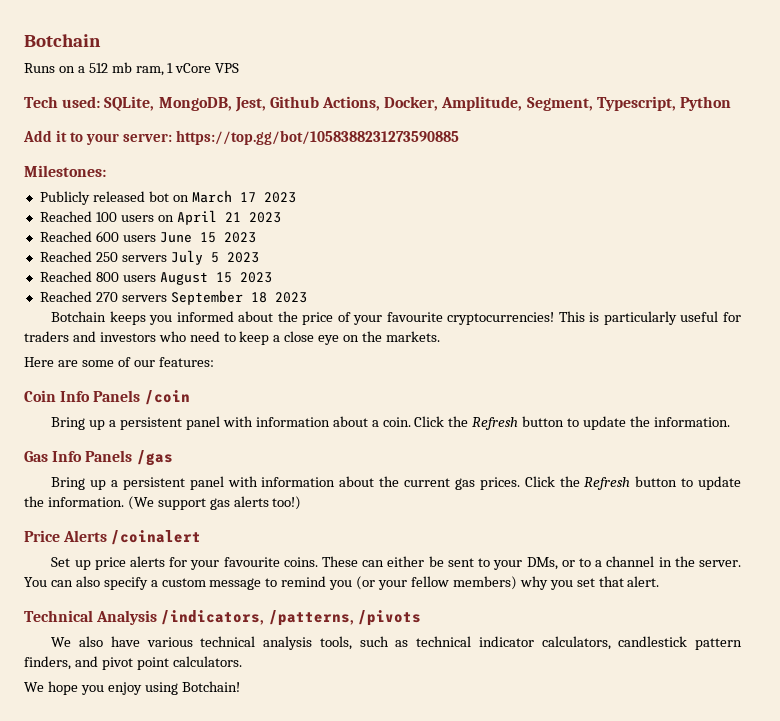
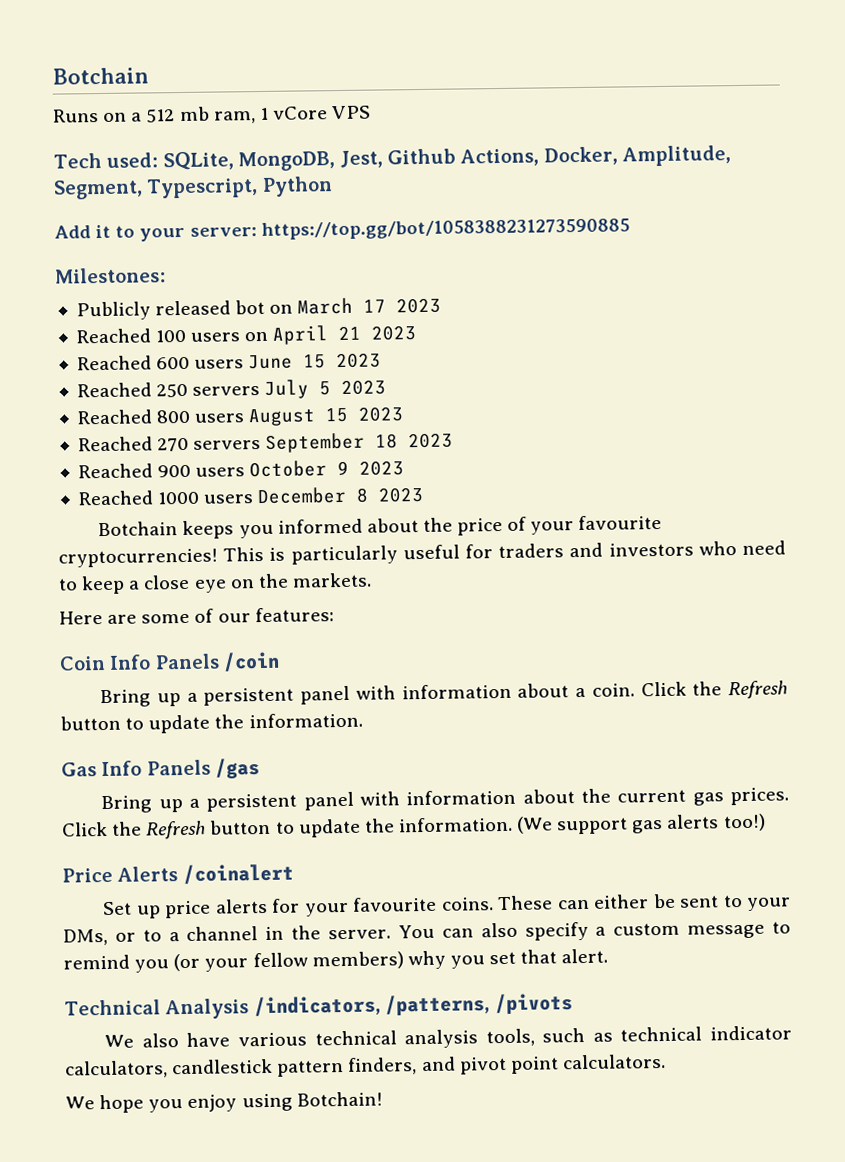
+ Reached 900 users October 9 2023
+ Reached 1000 users December 8 2023

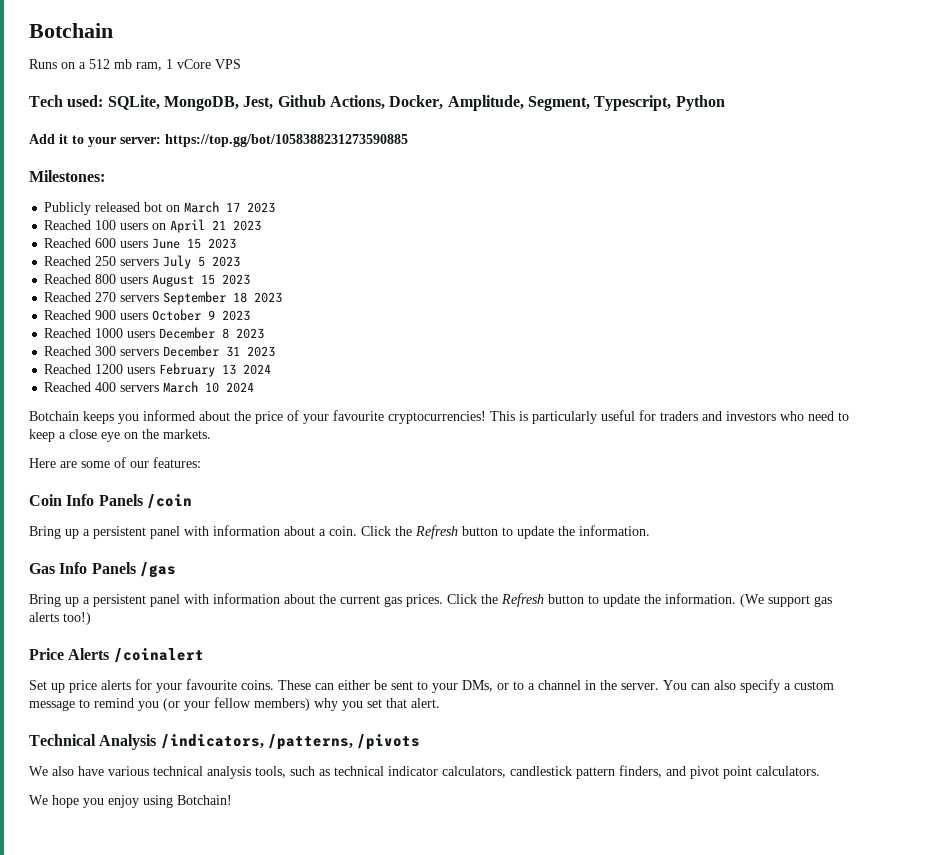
+ Reached 300 servers December 31 2023
+ Reached 1200 users February 13 2024
+ Reached 400 servers March 10 2024

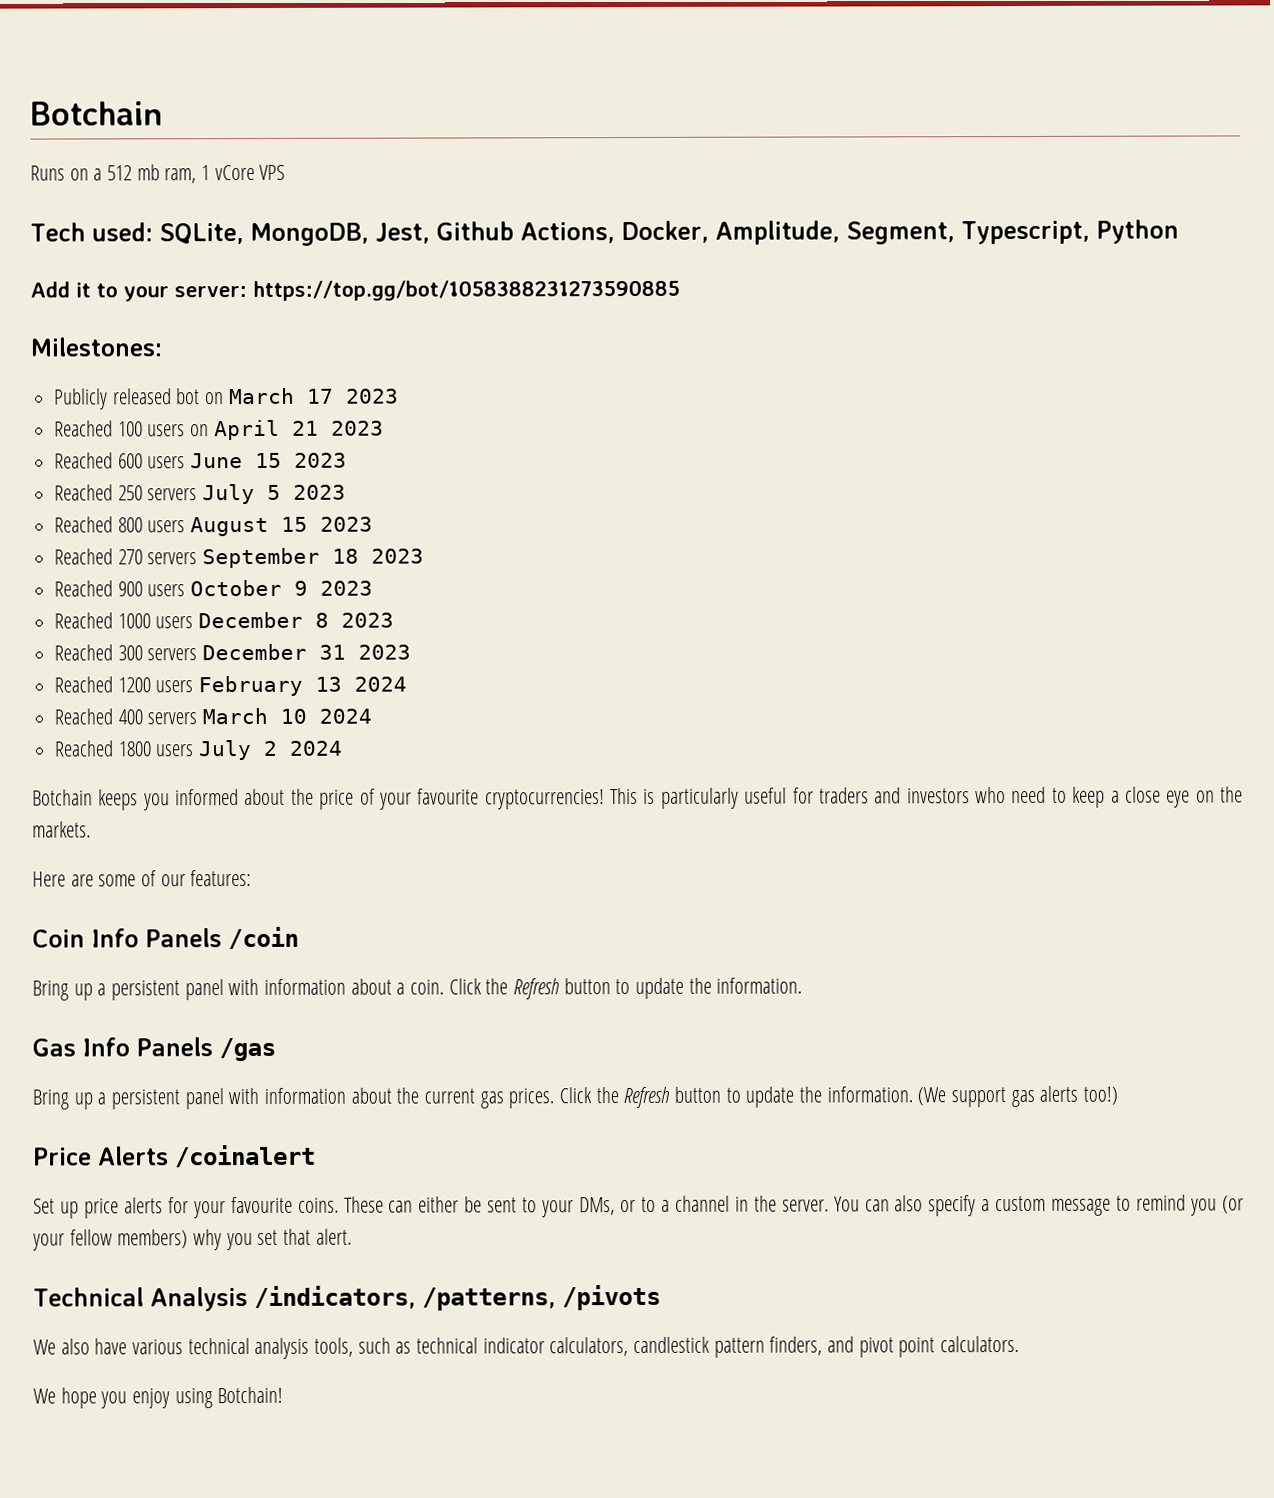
+ Reached 1800 users July 2 2024

